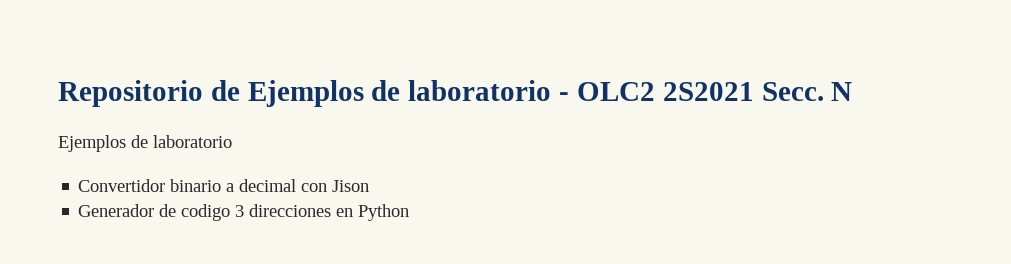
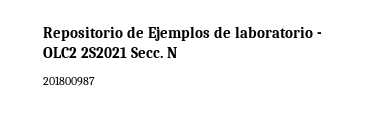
  N
- Ejemplos de laboratorio
- Convertidor binario a decimal con Jison
- Generador de codigo 3 direcciones en Python
+ 201800987

